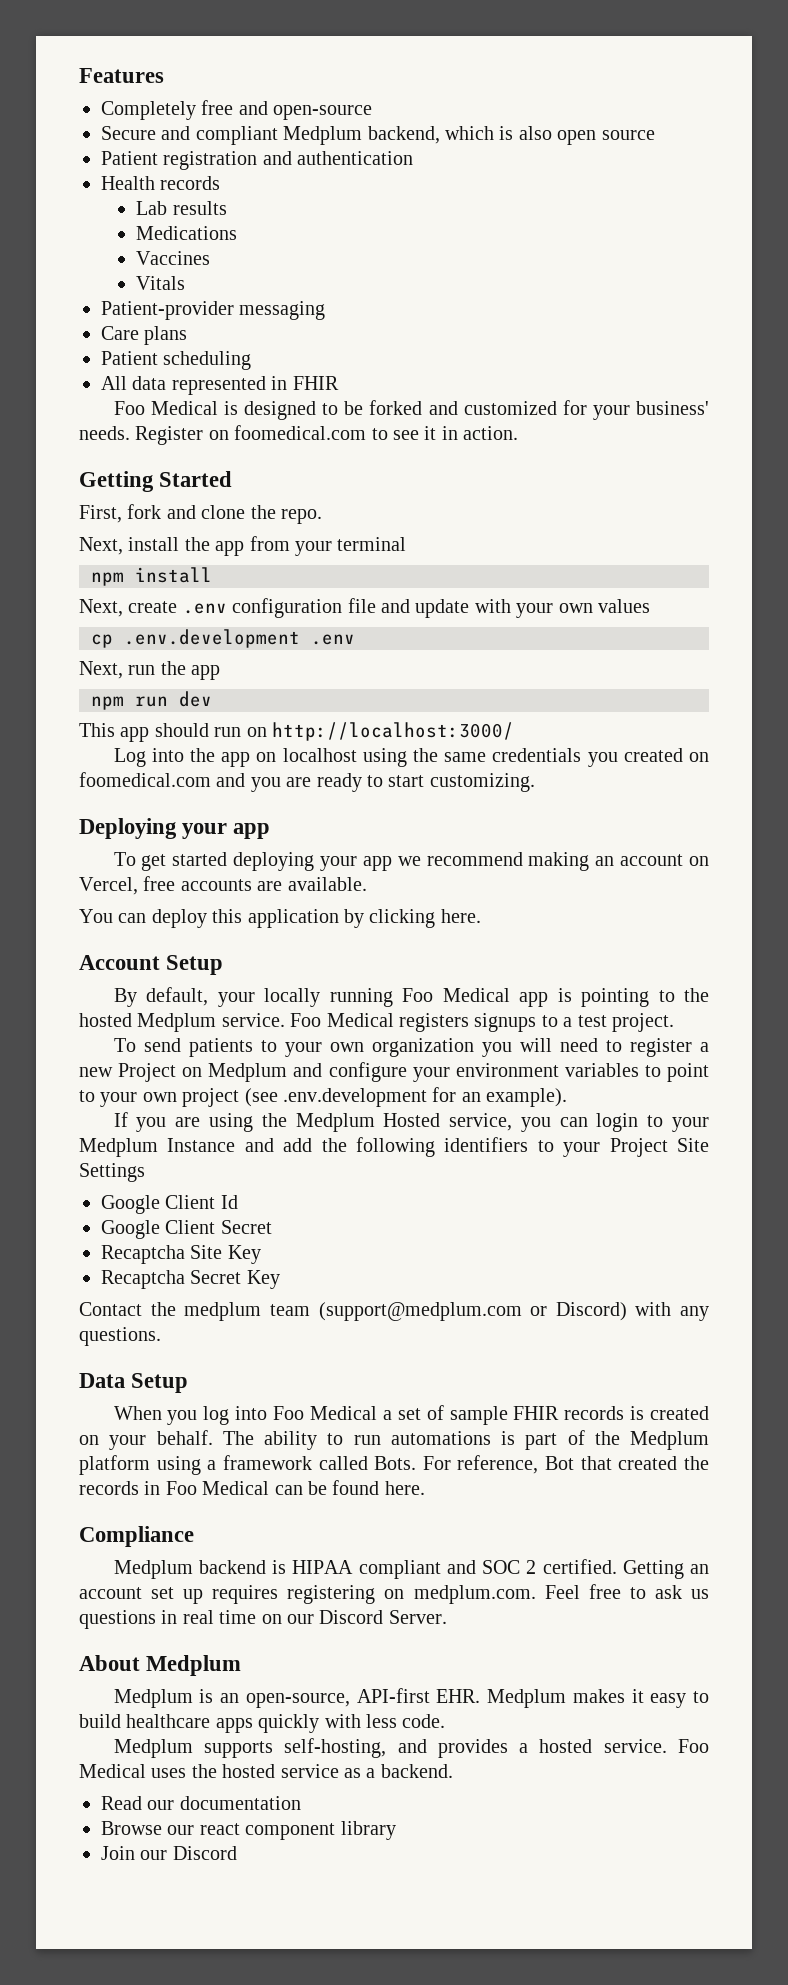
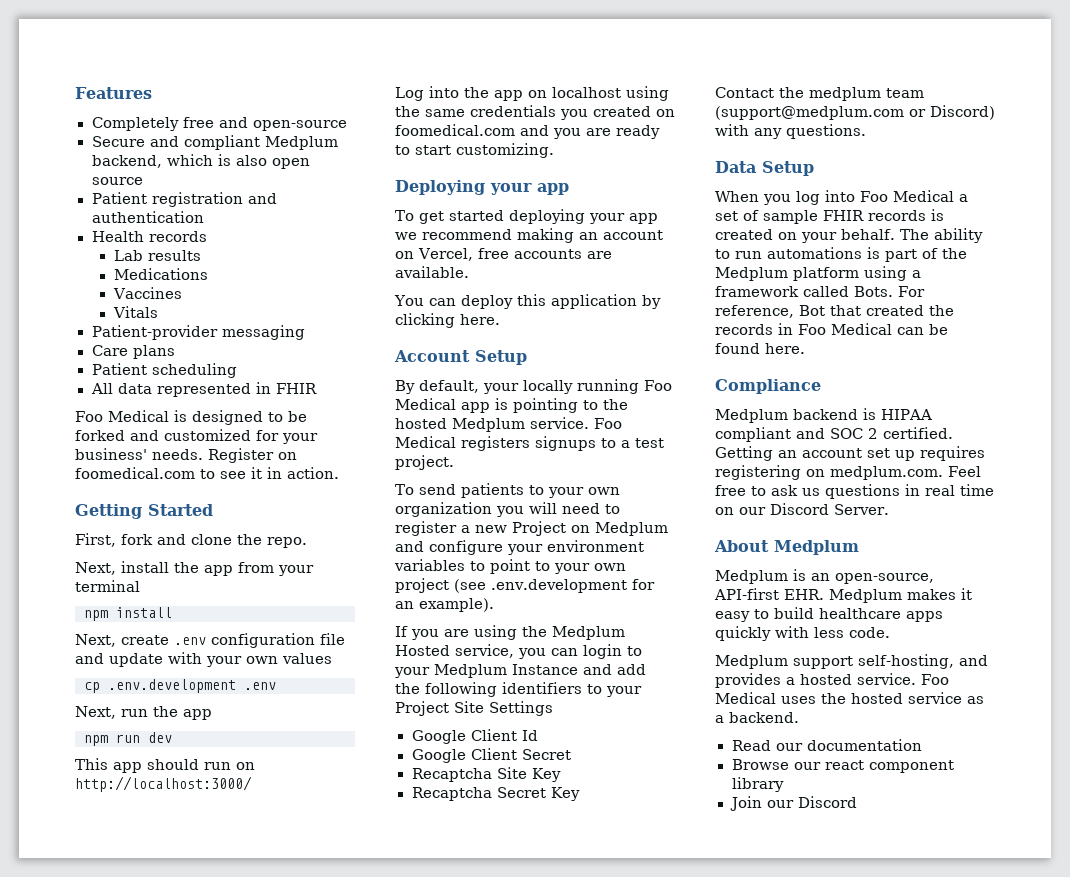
- Medplum supports self-hosting, and provides a hosted service.
+ Medplum support self-hosting, and provides a hosted service.

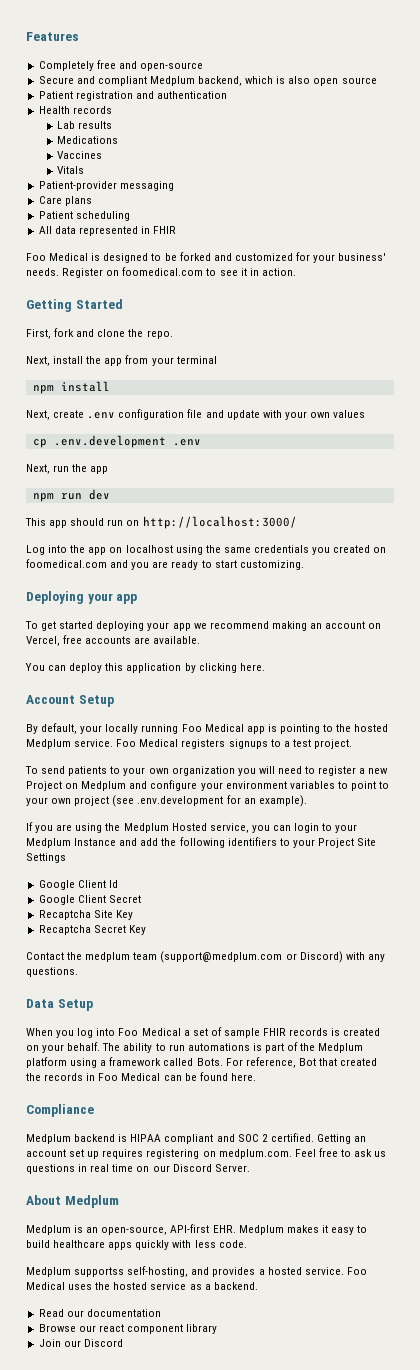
- Medplum support self-hosting, and provides a hosted service.
+ Medplum supportss self-hosting, and provides a hosted service.

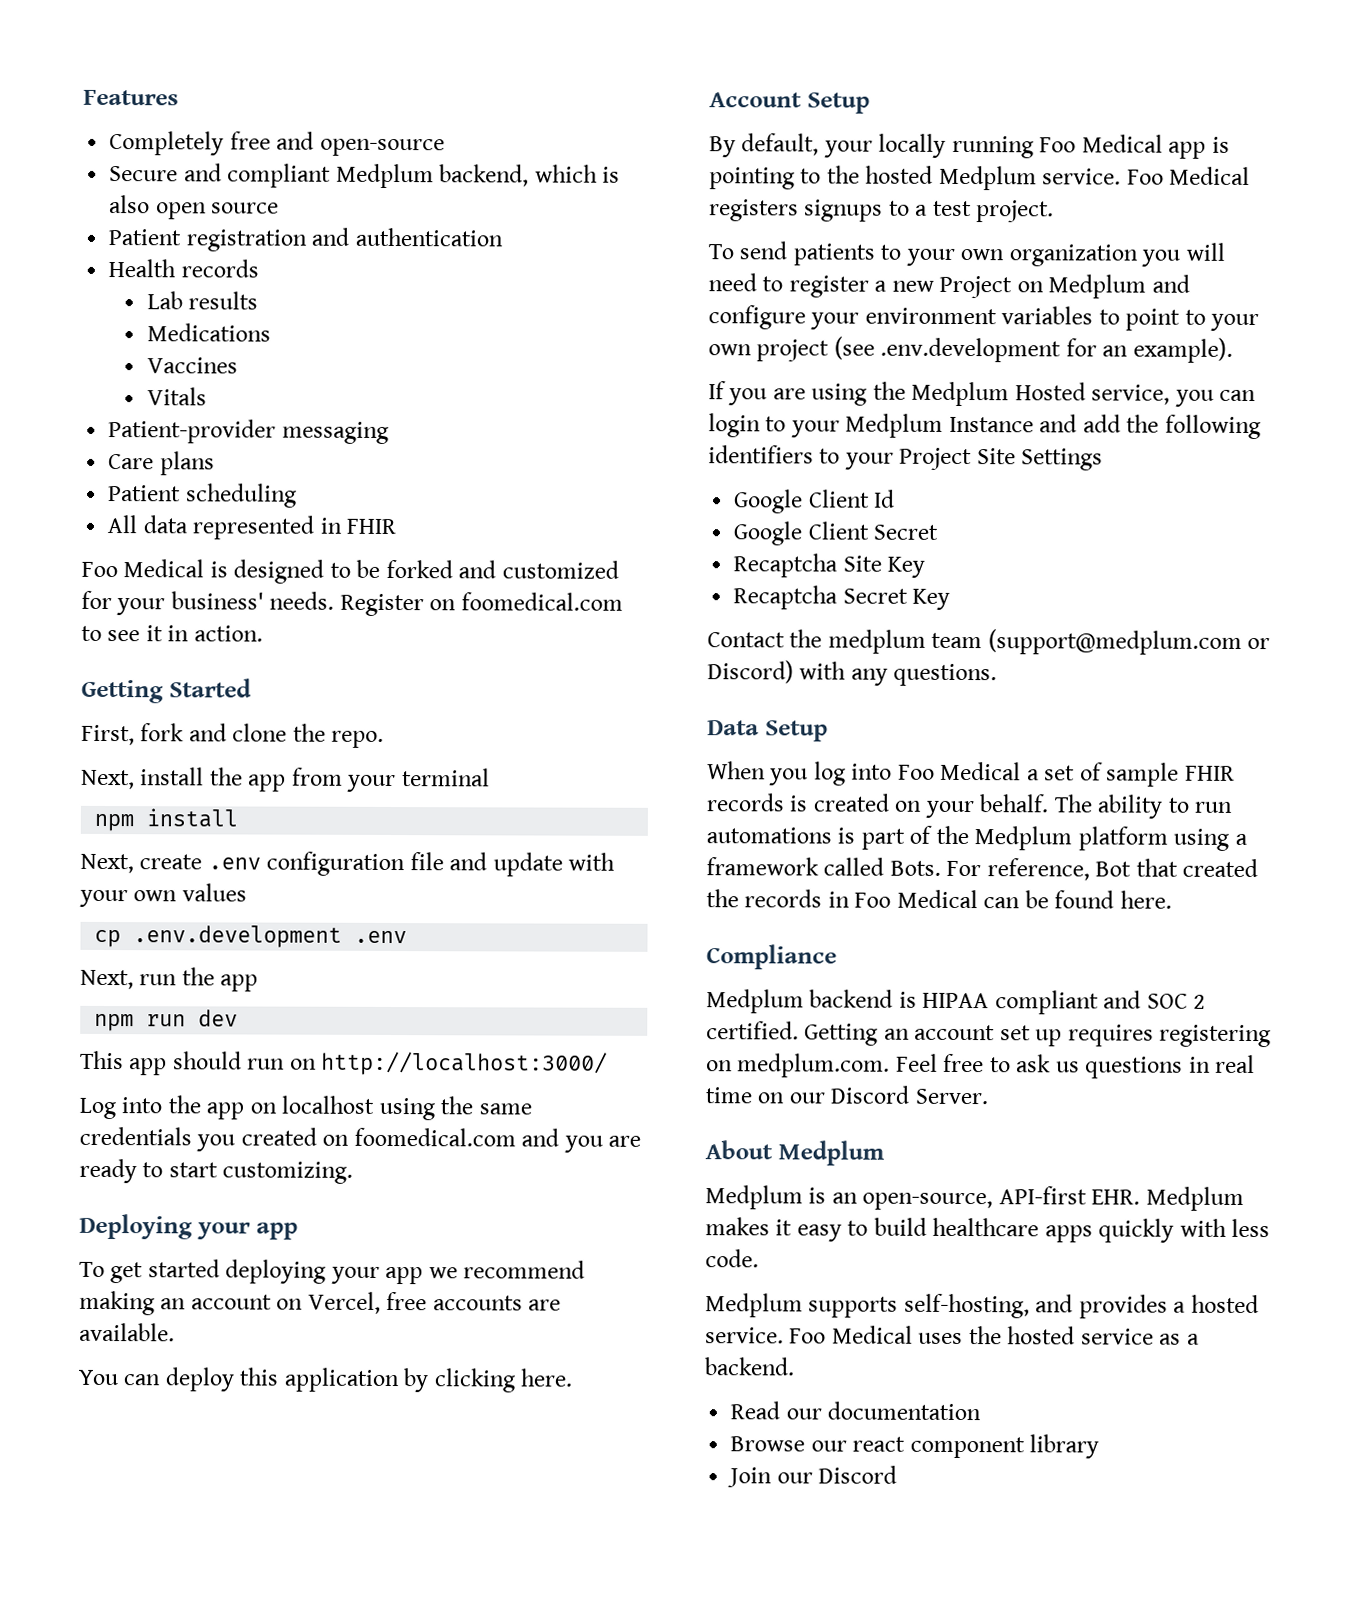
- Medplum supportss self-hosting, and provides a hosted service.
+ Medplum supports self-hosting, and provides a hosted service.

